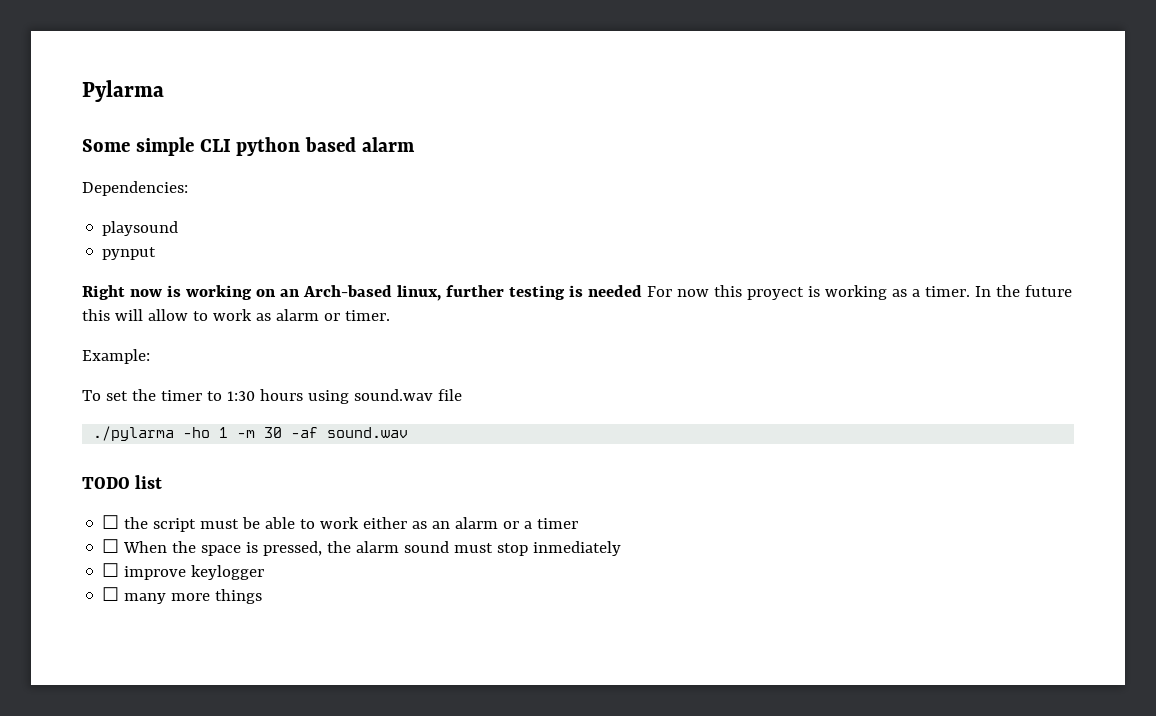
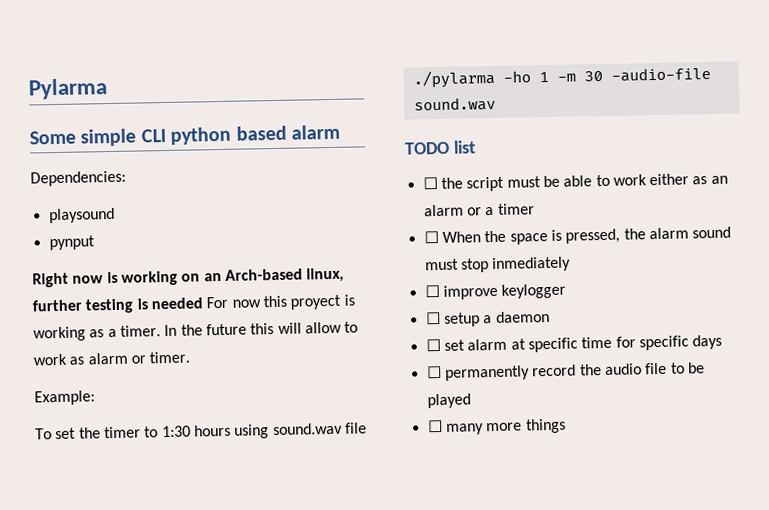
- ./pylarma -ho 1 -m 30 -af sound.wav
+ ./pylarma -ho 1 -m 30 -audio-file sound.wav
+ ☐ setup a daemon
+ ☐ set alarm at specific time for specific days
+ ☐ permanently record the audio file to be played

